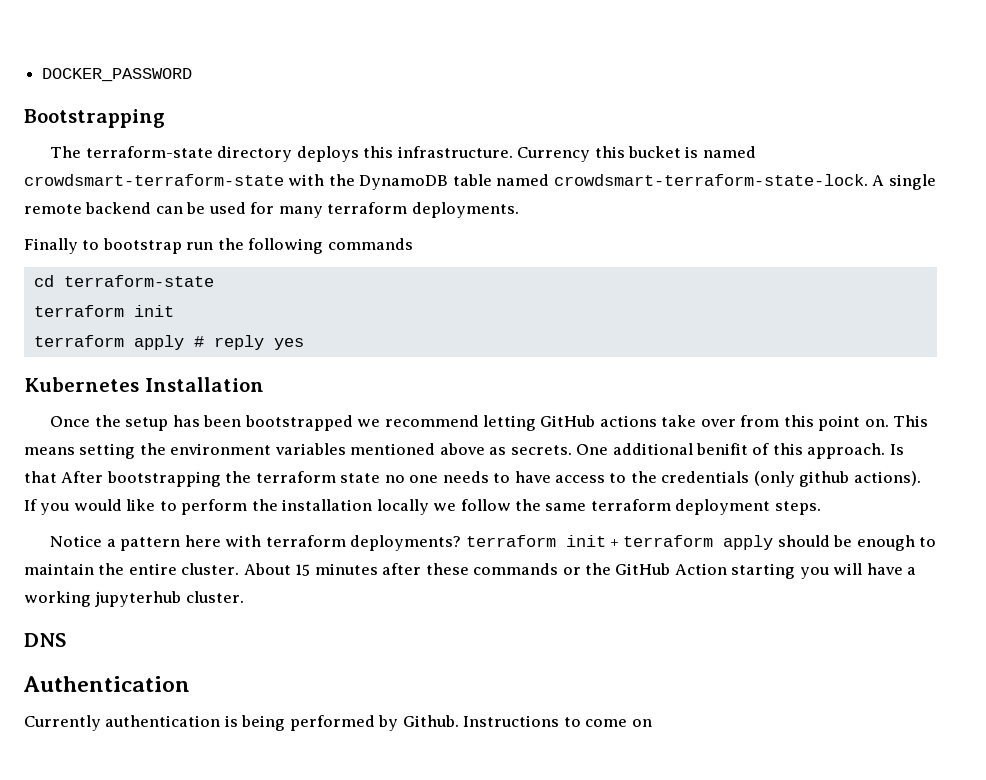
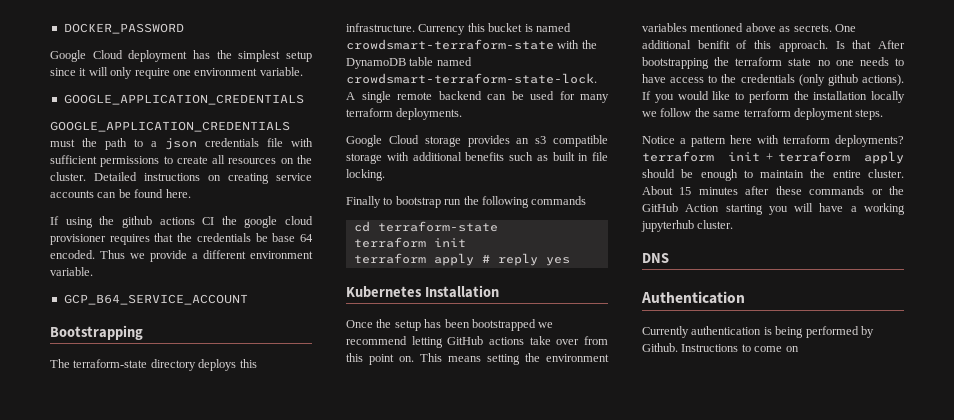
+ Google Cloud deployment has the simplest setup since it will only require one environment variable.
+ GOOGLE_APPLICATION_CREDENTIALS
+ GOOGLE_APPLICATION_CREDENTIALS must the path to a json credentials file with sufficient permissions to create all resources on the cluster. Detailed instructions on creating service accounts can be found here.
+ If using the github actions CI the google cloud provisioner requires that the credentials be base 64 encoded. Thus we provide a different environment variable.
+ GCP_B64_SERVICE_ACCOUNT
+ Google Cloud storage provides an s3 compatible storage with additional benefits such as built in file locking.

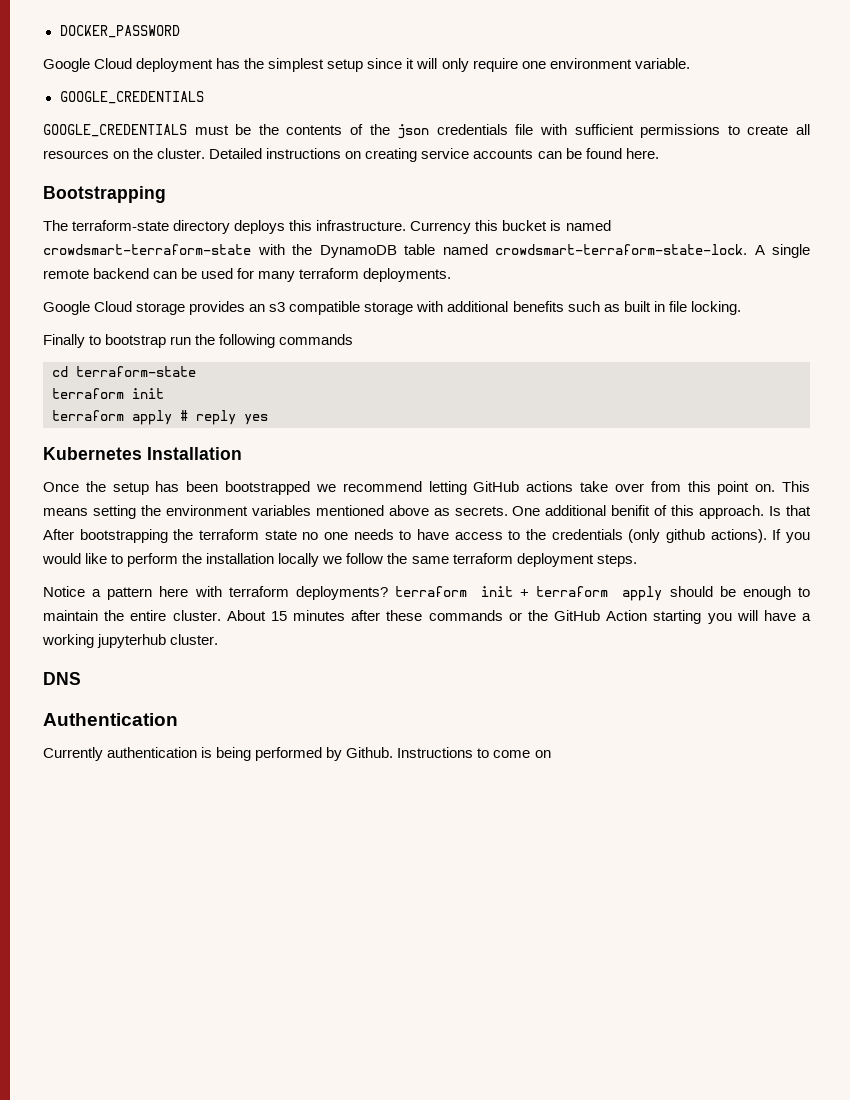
  Google Cloud deployment has the simplest setup since it will only require one environment variable.
- GOOGLE_APPLICATION_CREDENTIALS
- GOOGLE_APPLICATION_CREDENTIALS must the path to a json credentials file with sufficient permissions to create all resources on the cluster.
+ GOOGLE_CREDENTIALS
+ GOOGLE_CREDENTIALS must be the contents of the json credentials file with sufficient permissions to create all resources on the cluster.
- If using the github actions CI the google cloud provisioner requires that the credentials be base 64 encoded. Thus we provide a different environment variable.
- GCP_B64_SERVICE_ACCOUNT

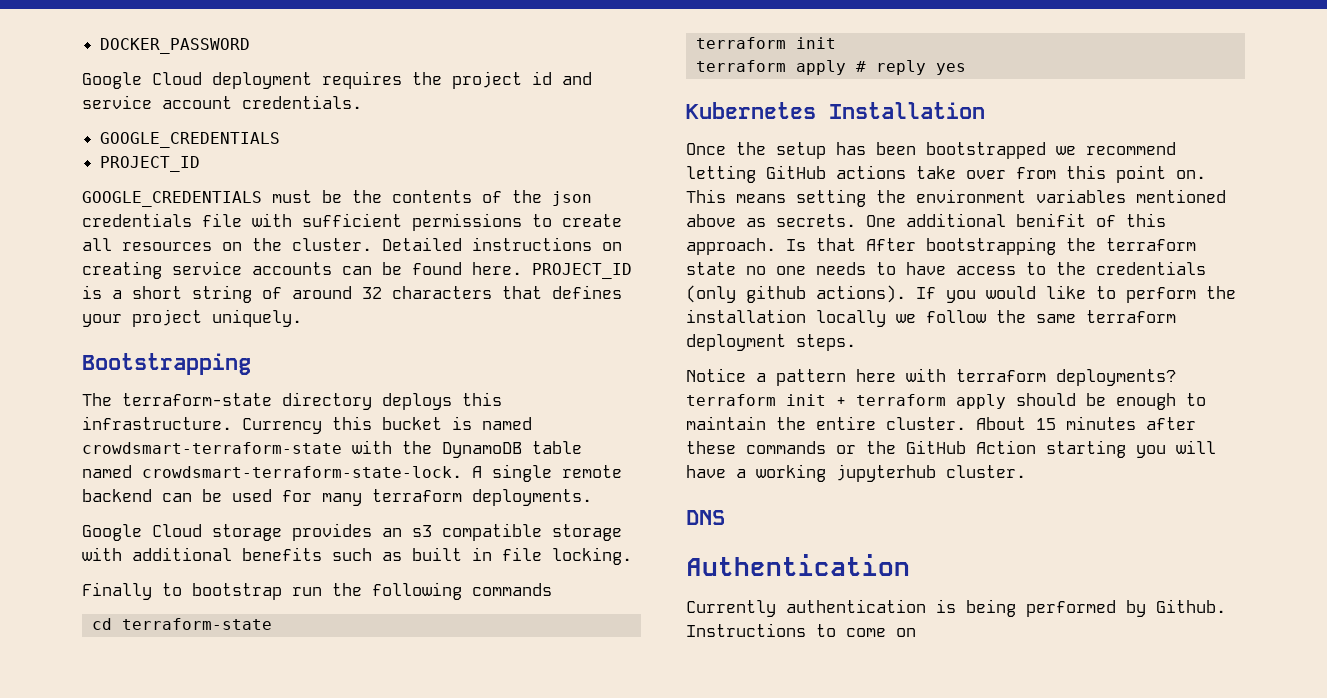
- Google Cloud deployment has the simplest setup since it will only require one environment variable.
+ Google Cloud deployment requires the project id and service account credentials.
  GOOGLE_CREDENTIALS
+ PROJECT_ID
+ PROJECT_ID is a short string of around 32 characters that defines your project uniquely.

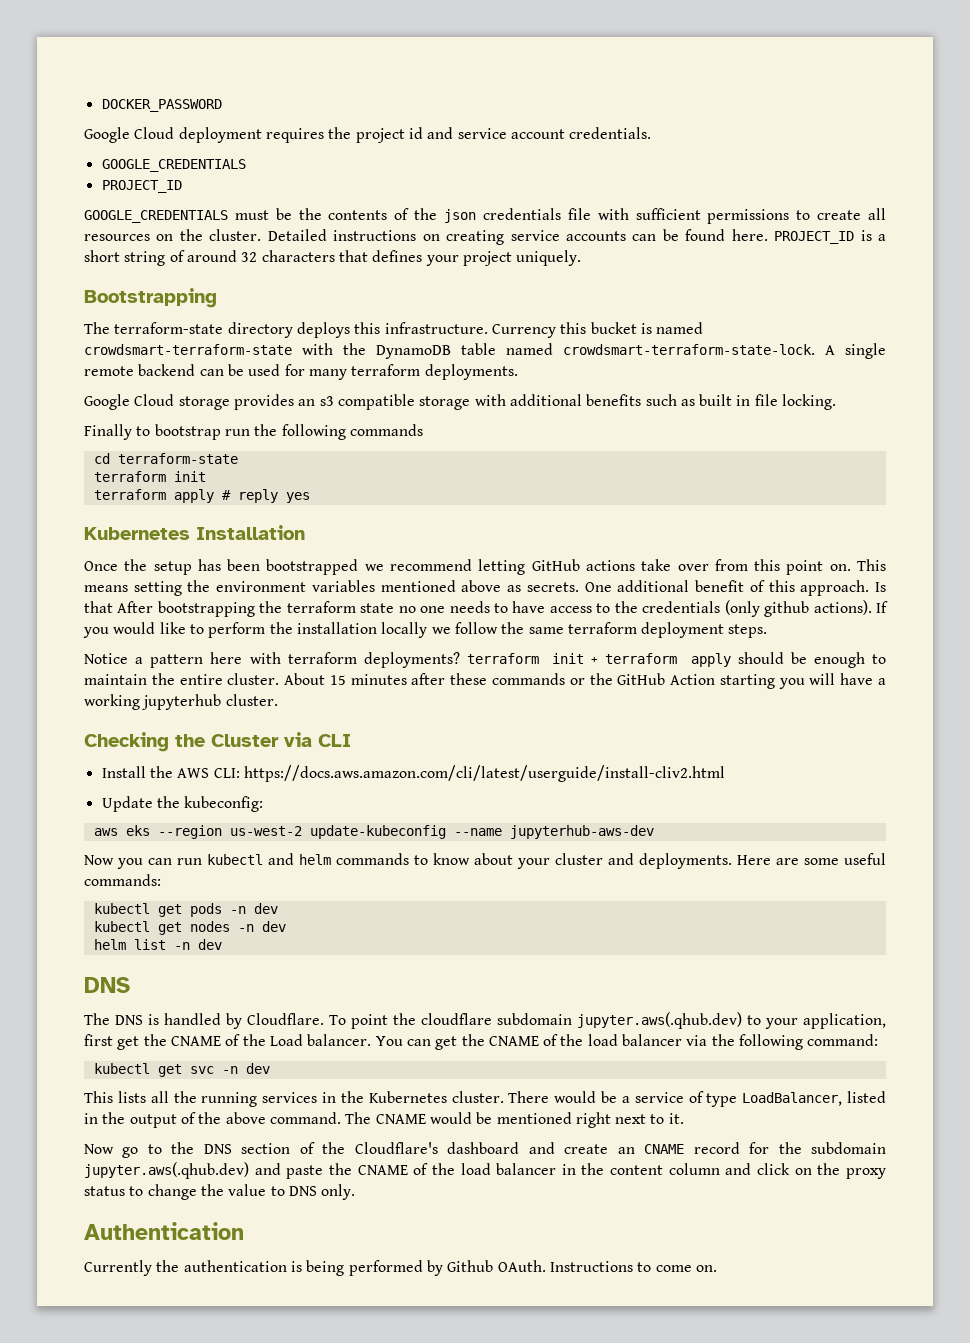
- One additional benifit of this approach.
+ One additional benefit of this approach.
+ Checking the Cluster via CLI
+ Install the AWS CLI: https://docs.aws.amazon.com/cli/latest/userguide/install-cliv2.html
+ Update the kubeconfig:
+ aws eks --region us-west-2 update-kubeconfig --name jupyterhub-aws-dev
+ Now you can run kubectl and helm commands to know about your cluster and deployments. Here are some useful commands:
+ kubectl get pods -n dev
+ kubectl get nodes -n dev
+ helm list -n dev
  DNS
+ The DNS is handled by Cloudflare. To point the cloudflare subdomain jupyter.aws(.qhub.dev) to your application, first get the CNAME of the Load balancer. You can get the CNAME of the load balancer via the following command:
+ kubectl get svc -n dev
+ This lists all the running services in the Kubernetes cluster. There would be a service of type LoadBalancer, listed in the output of the above command. The CNAME would be mentioned right next to it.
+ Now go to the DNS section of the Cloudflare's dashboard and create an CNAME record for the subdomain jupyter.aws(.qhub.dev) and paste the CNAME of the load balancer in the content column and click on the proxy status to change the value to DNS only.
- Currently authentication is being performed by Github.
+ Currently the authentication is being performed by Github OAuth.
- Instructions to come on
+ Instructions to come on.

